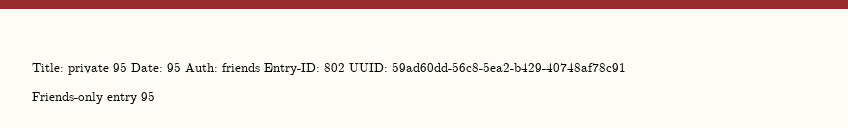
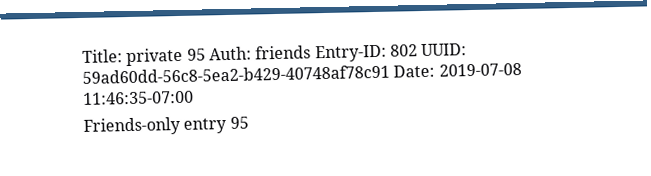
- Title: private 95 Date: 95 Auth: friends Entry-ID: 802 UUID: 59ad60dd-56c8-5ea2-b429-40748af78c91
+ Title: private 95 Auth: friends Entry-ID: 802 UUID: 59ad60dd-56c8-5ea2-b429-40748af78c91 Date: 2019-07-08 11:46:35-07:00

